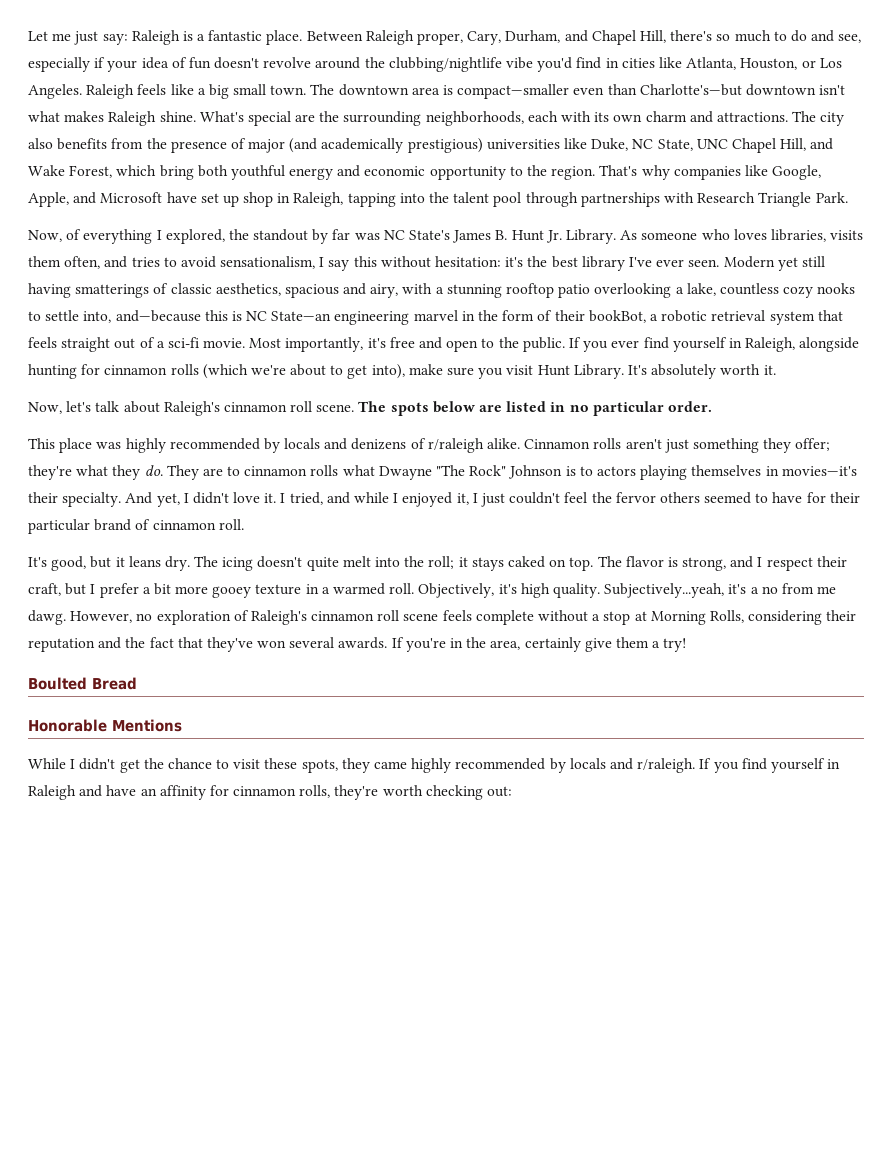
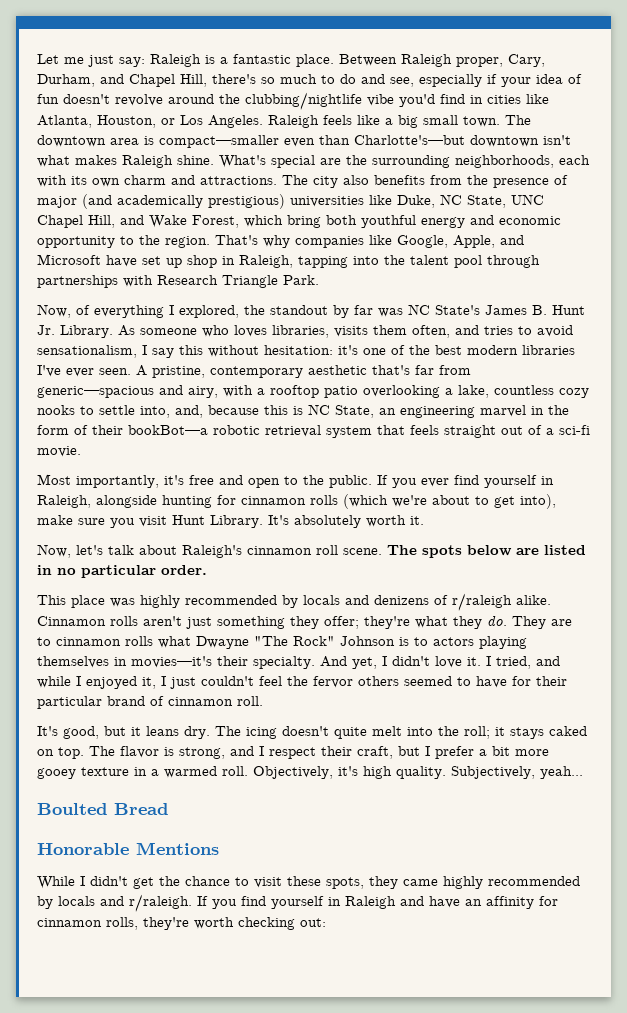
- it's the best library I've ever seen. Modern yet still having smatterings of classic aesthetics, spacious and airy, with a stunning rooftop patio overlooking a lake, countless cozy nooks to settle into, and—because this is NC State—an engineering marvel in the form of their bookBot, a robotic retrieval system that feels straight out of a sci-fi movie. Most importantly, it's free and open to the public.
+ it's one of the best modern libraries I've ever seen. A pristine, contemporary aesthetic that's far from generic—spacious and airy, with a rooftop patio overlooking a lake, countless cozy nooks to settle into, and, because this is NC State, an engineering marvel in the form of their bookBot—a robotic retrieval system that feels straight out of a sci-fi movie.
+ Most importantly, it's free and open to the public.
- Subjectively...yeah, it's a no from me dawg. However, no exploration of Raleigh's cinnamon roll scene feels complete without a stop at Morning Rolls, considering their reputation and the fact that they've won several awards. If you're in the area, certainly give them a try!
+ Subjectively, yeah...

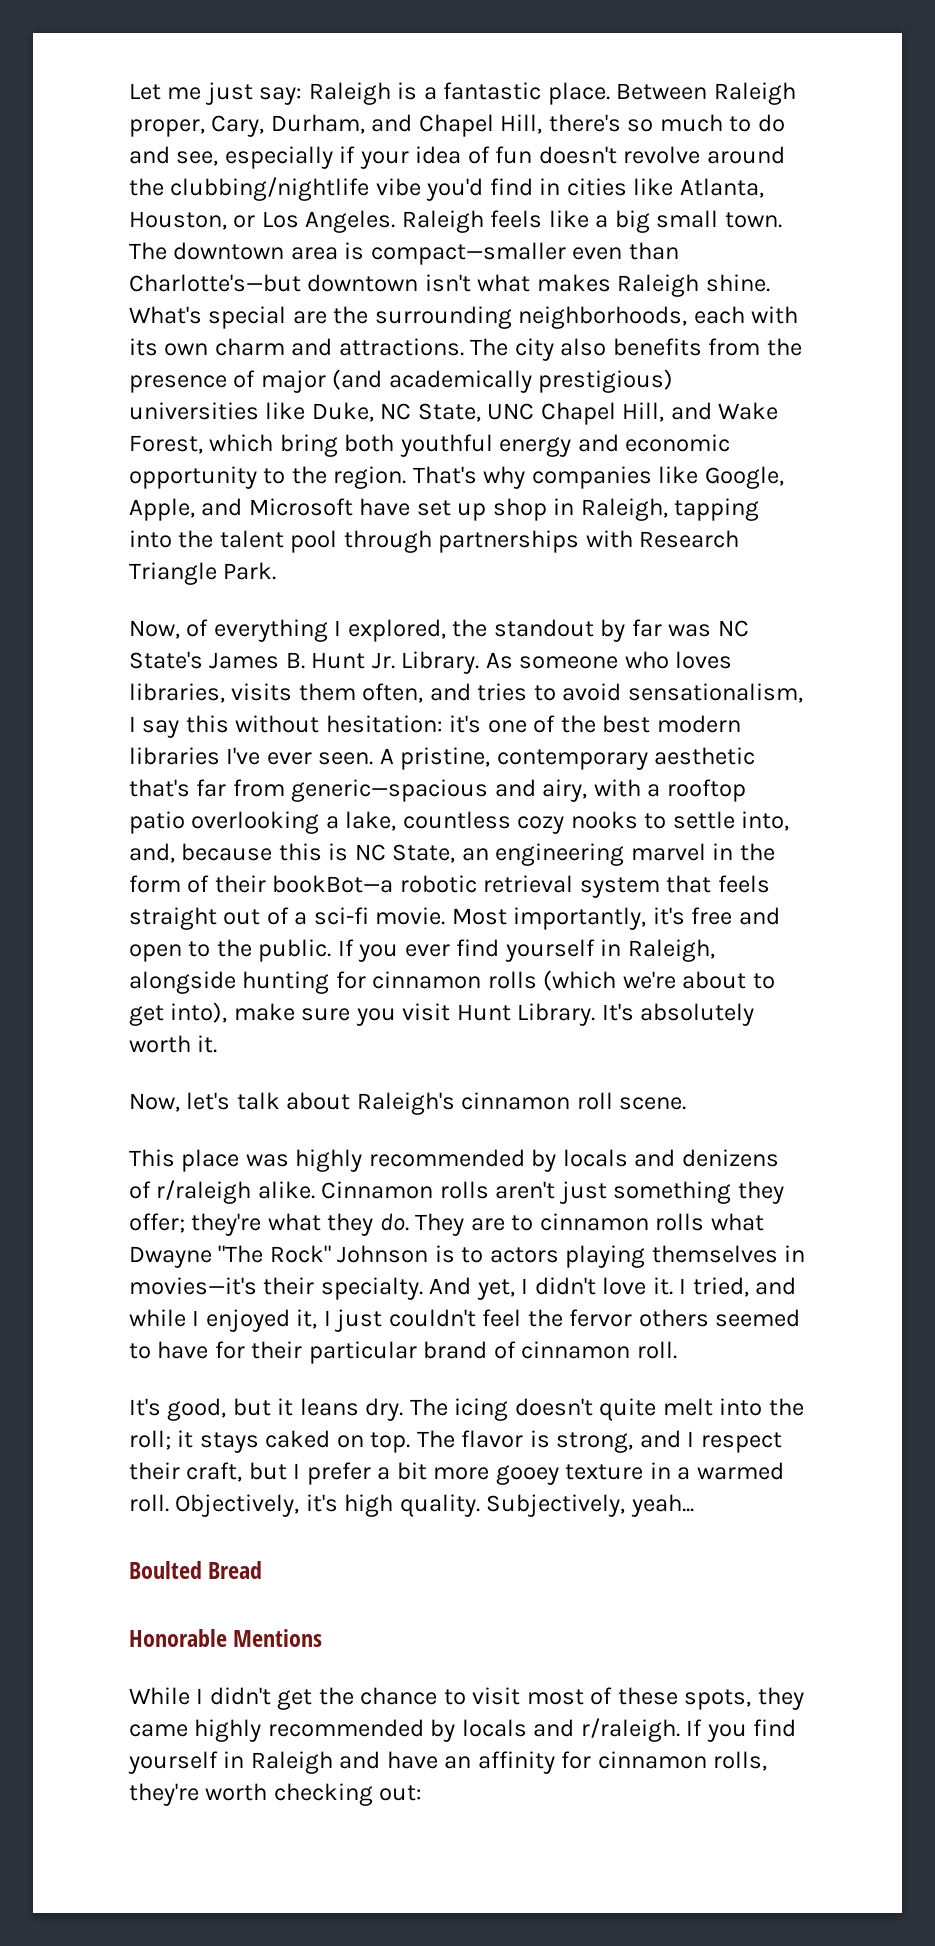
- A pristine, contemporary aesthetic that's far from generic—spacious and airy, with a rooftop patio overlooking a lake, countless cozy nooks to settle into, and, because this is NC State, an engineering marvel in the form of their bookBot—a robotic retrieval system that feels straight out of a sci-fi movie.
- Most importantly, it's free and open to the public.
+ A pristine, contemporary aesthetic that's far from generic—spacious and airy, with a rooftop patio overlooking a lake, countless cozy nooks to settle into, and, because this is NC State, an engineering marvel in the form of their bookBot—a robotic retrieval system that feels straight out of a sci-fi movie. Most importantly, it's free and open to the public.
- The spots below are listed in no particular order.
- While I didn't get the chance to visit these spots, they came highly recommended by locals and r/raleigh.
+ While I didn't get the chance to visit most of these spots, they came highly recommended by locals and r/raleigh.

